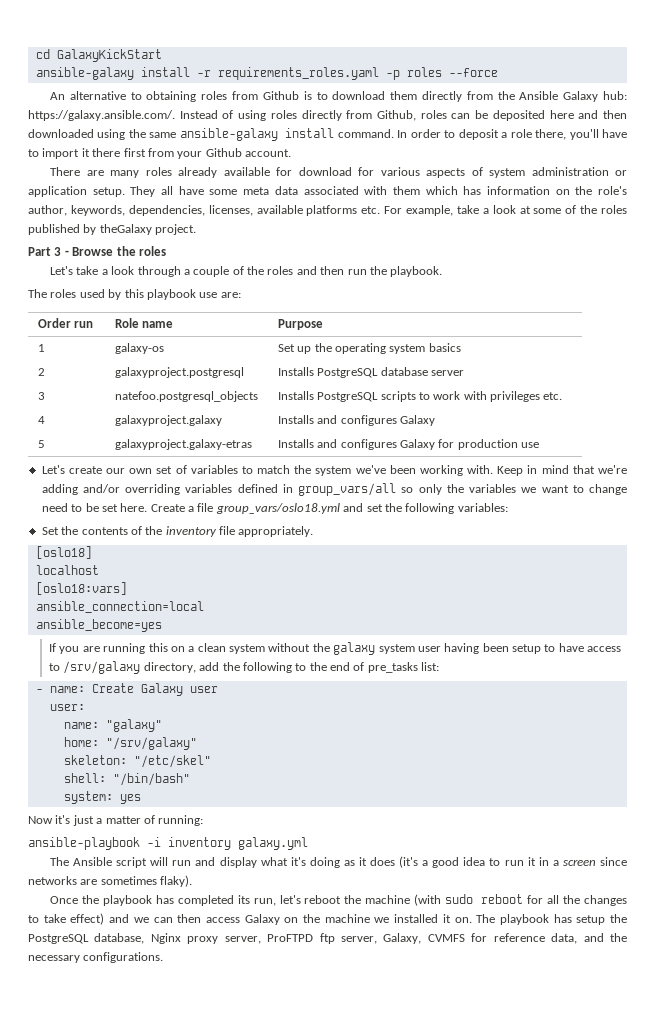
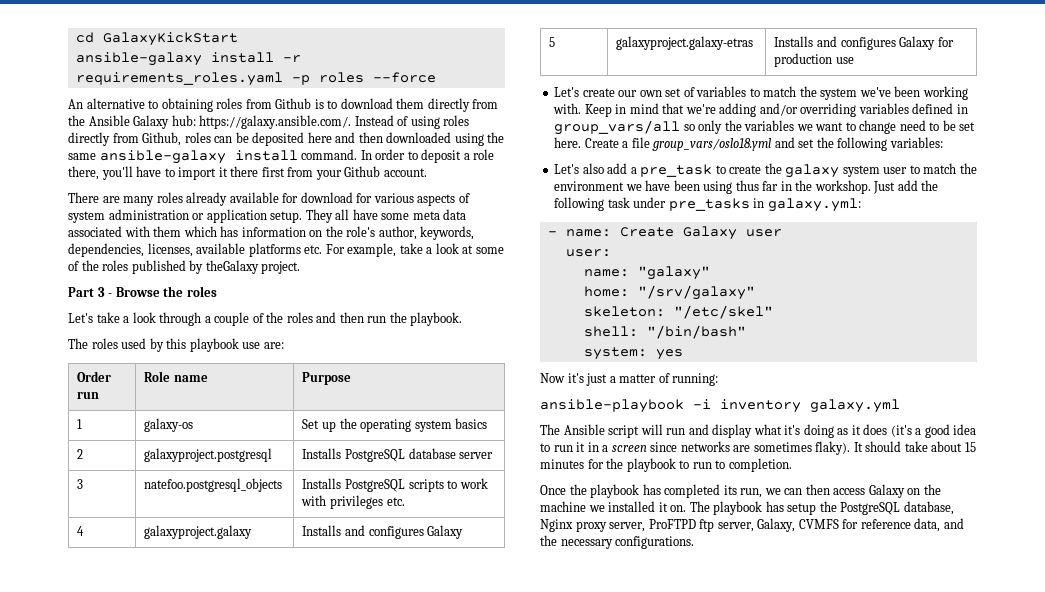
- Set the contents of the inventory file appropriately.
- [oslo18]
- localhost
- [oslo18:vars]
- ansible_connection=local
- ansible_become=yes
- If you are running this on a clean system without the galaxy system user having been setup to have access to /srv/galaxy directory, add the following to the end of pre_tasks list:
+ Let's also add a pre_task to create the galaxy system user to match the environment we have been using thus far in the workshop. Just add the following task under pre_tasks in galaxy.yml:
+ It should take about 15 minutes for the playbook to run to completion.
- Once the playbook has completed its run, let's reboot the machine (with sudo reboot for all the changes to take effect) and we can then access Galaxy on the machine we installed it on.
+ Once the playbook has completed its run, we can then access Galaxy on the machine we installed it on.

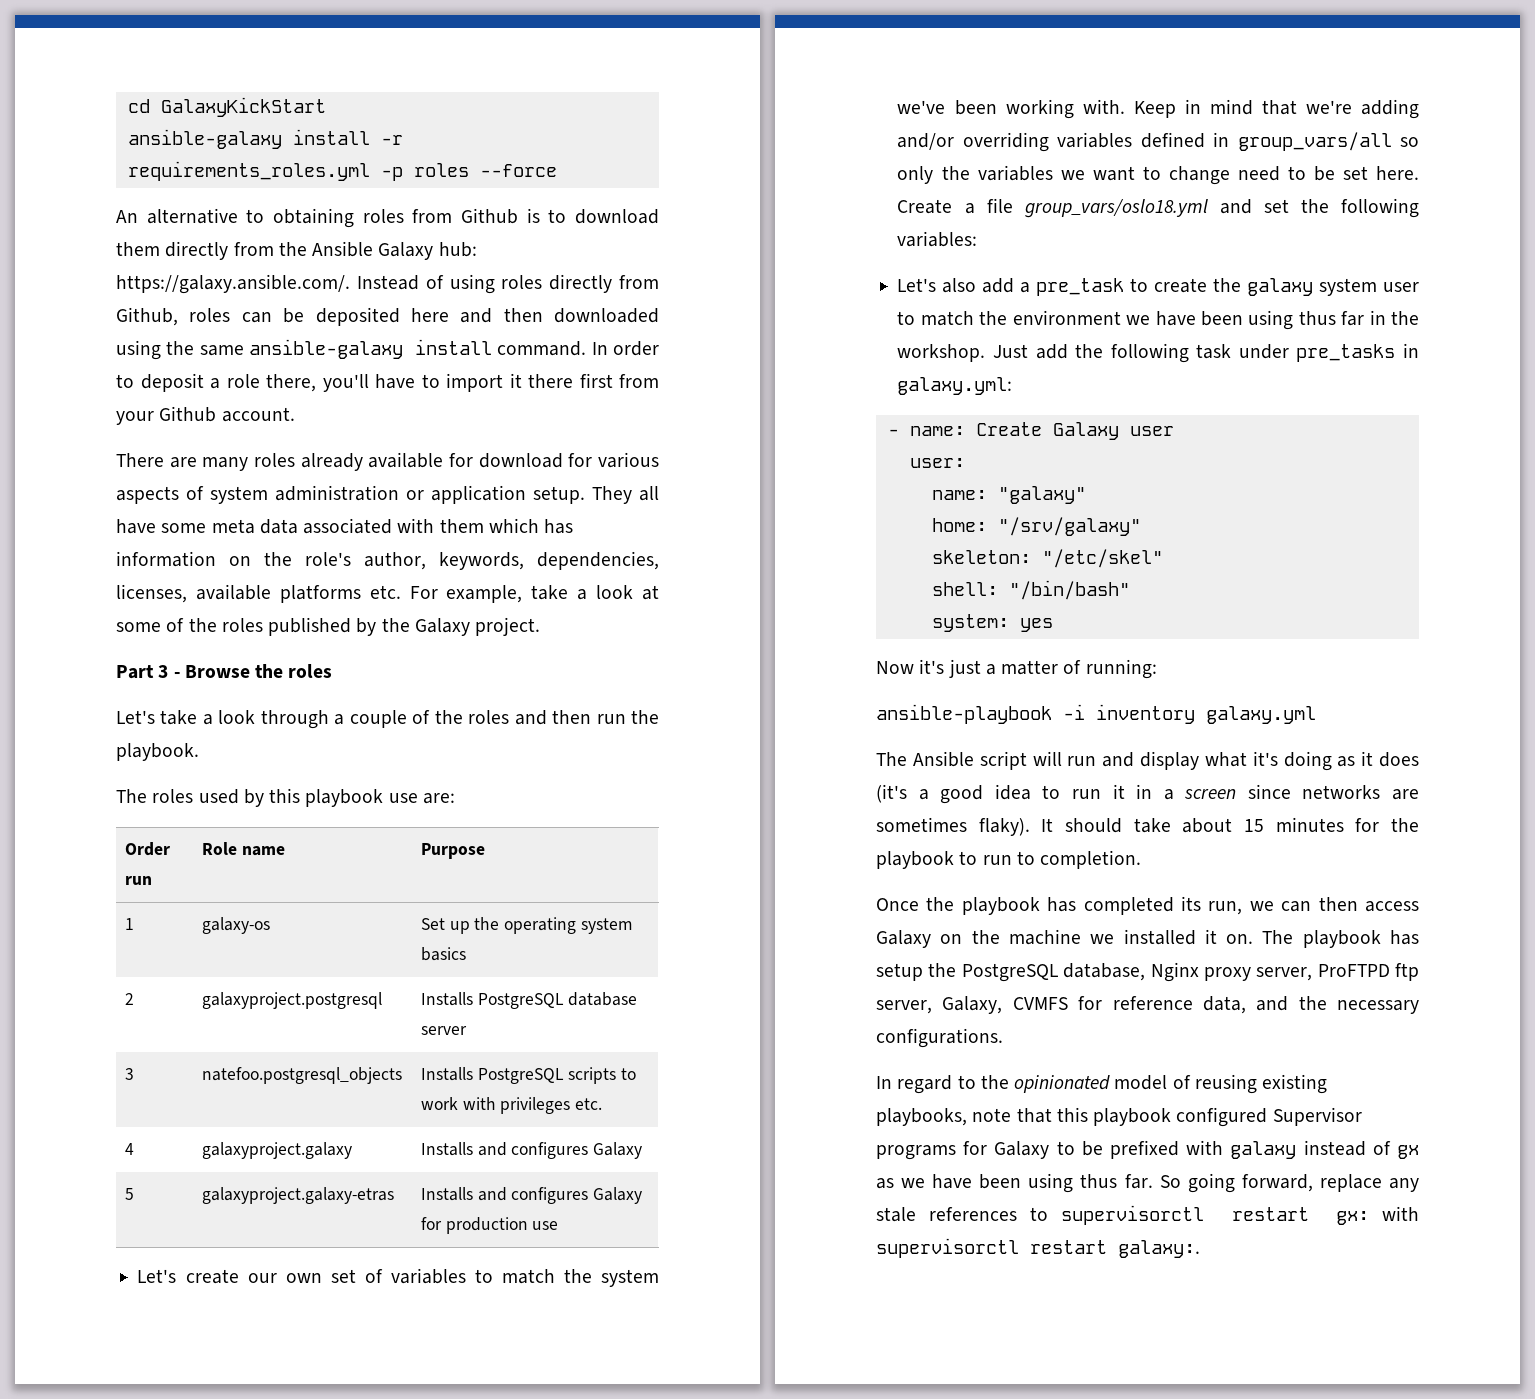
- ansible-galaxy install -r requirements_roles.yaml -p roles --force
+ ansible-galaxy install -r requirements_roles.yml -p roles --force
- They all have some meta data associated with them which has information on the role's author, keywords, dependencies, licenses, available platforms etc. For example, take a look at some of the roles published by theGalaxy project.
+ They all have some meta data associated with them which has information on the role's author, keywords, dependencies, licenses, available platforms etc. For example, take a look at some of the roles published by the Galaxy project.
+ In regard to the opinionated model of reusing existing playbooks, note that this playbook configured Supervisor programs for Galaxy to be prefixed with galaxy instead of gx as we have been using thus far. So going forward, replace any stale references to supervisorctl restart gx: with supervisorctl restart galaxy:.

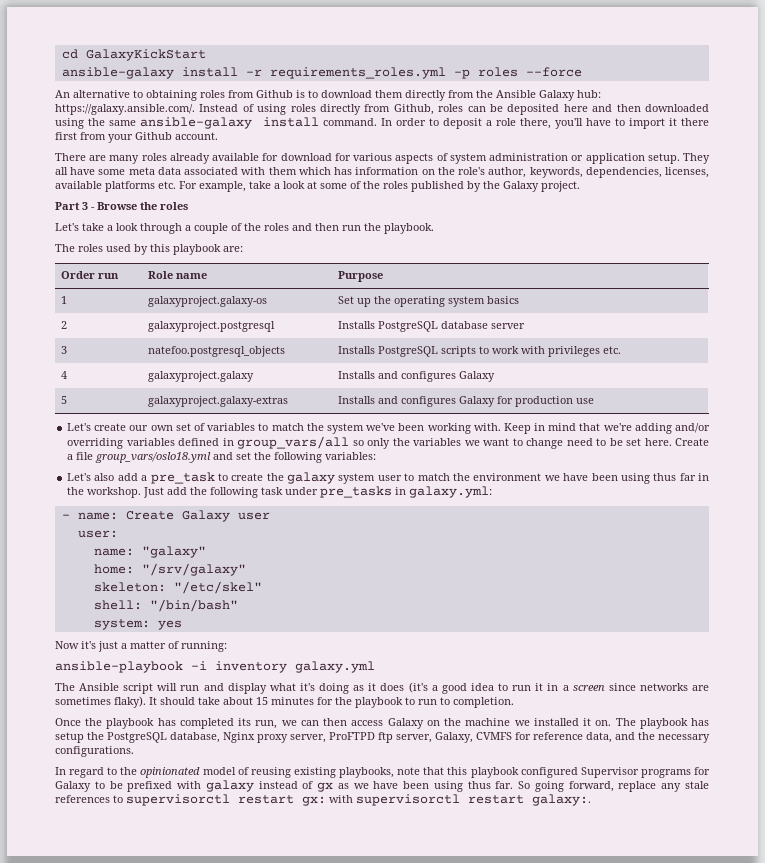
- The roles used by this playbook use are:
+ The roles used by this playbook are:
- 1 | galaxy-os | Set up the operating system basics
+ 1 | galaxyproject.galaxy-os | Set up the operating system basics
- 5 | galaxyproject.galaxy-etras | Installs and configures Galaxy for production use
+ 5 | galaxyproject.galaxy-extras | Installs and configures Galaxy for production use

